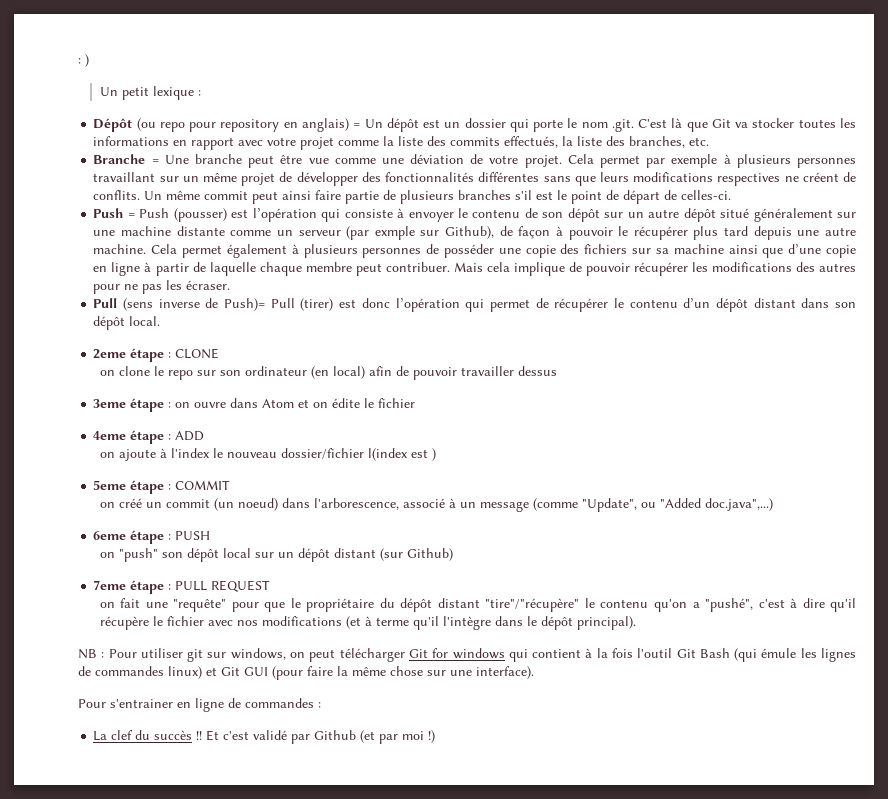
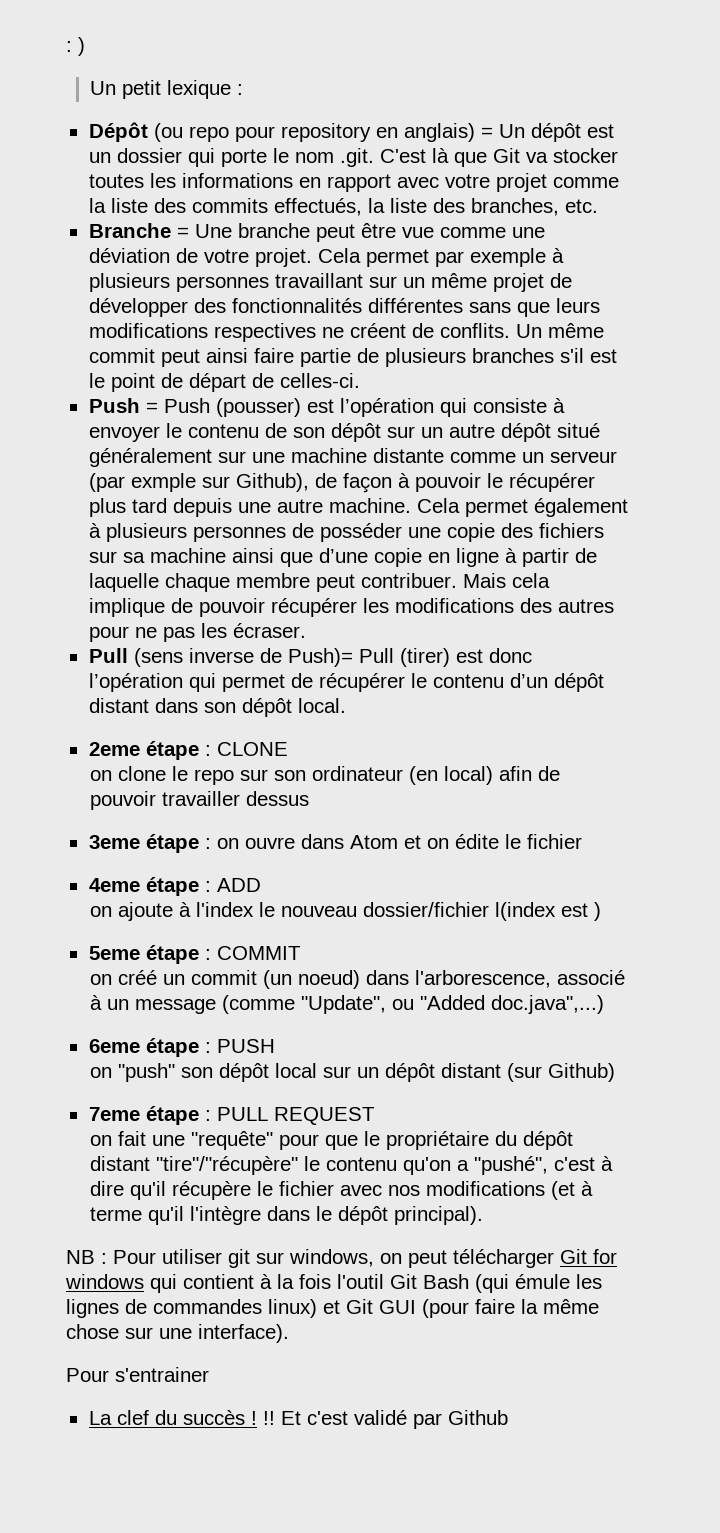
- Pour s'entrainer en ligne de commandes :
+ Pour s'entrainer
- La clef du succès !!
+ La clef du succès ! !!
- Et c'est validé par Github (et par moi !)
+ Et c'est validé par Github

